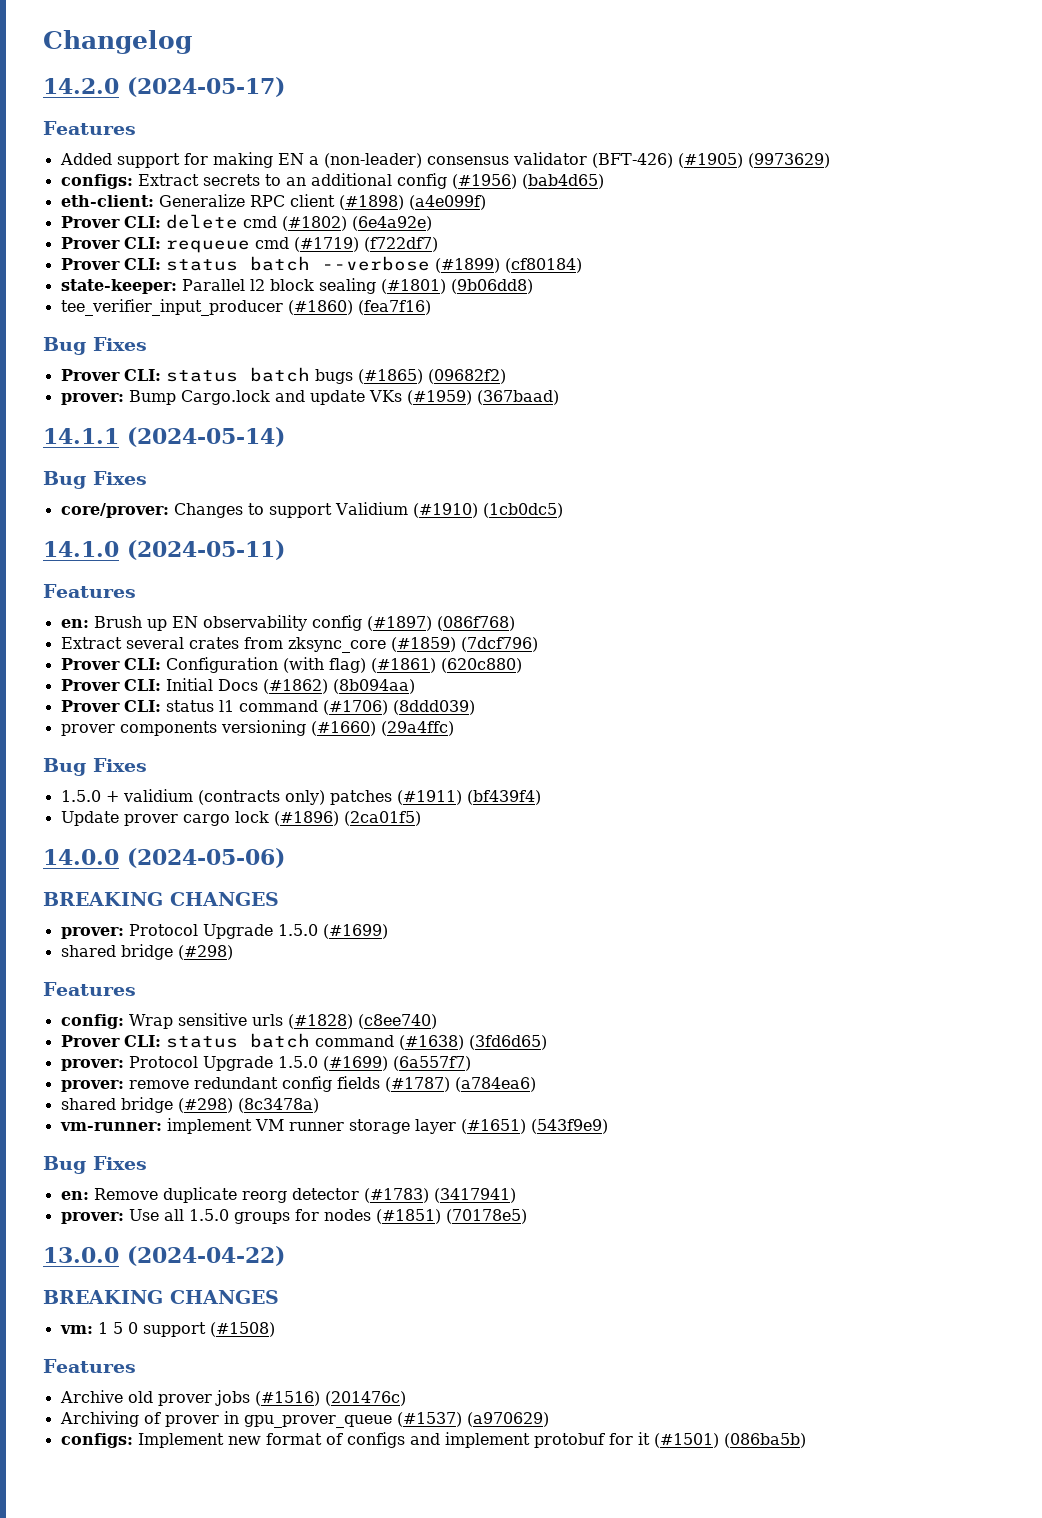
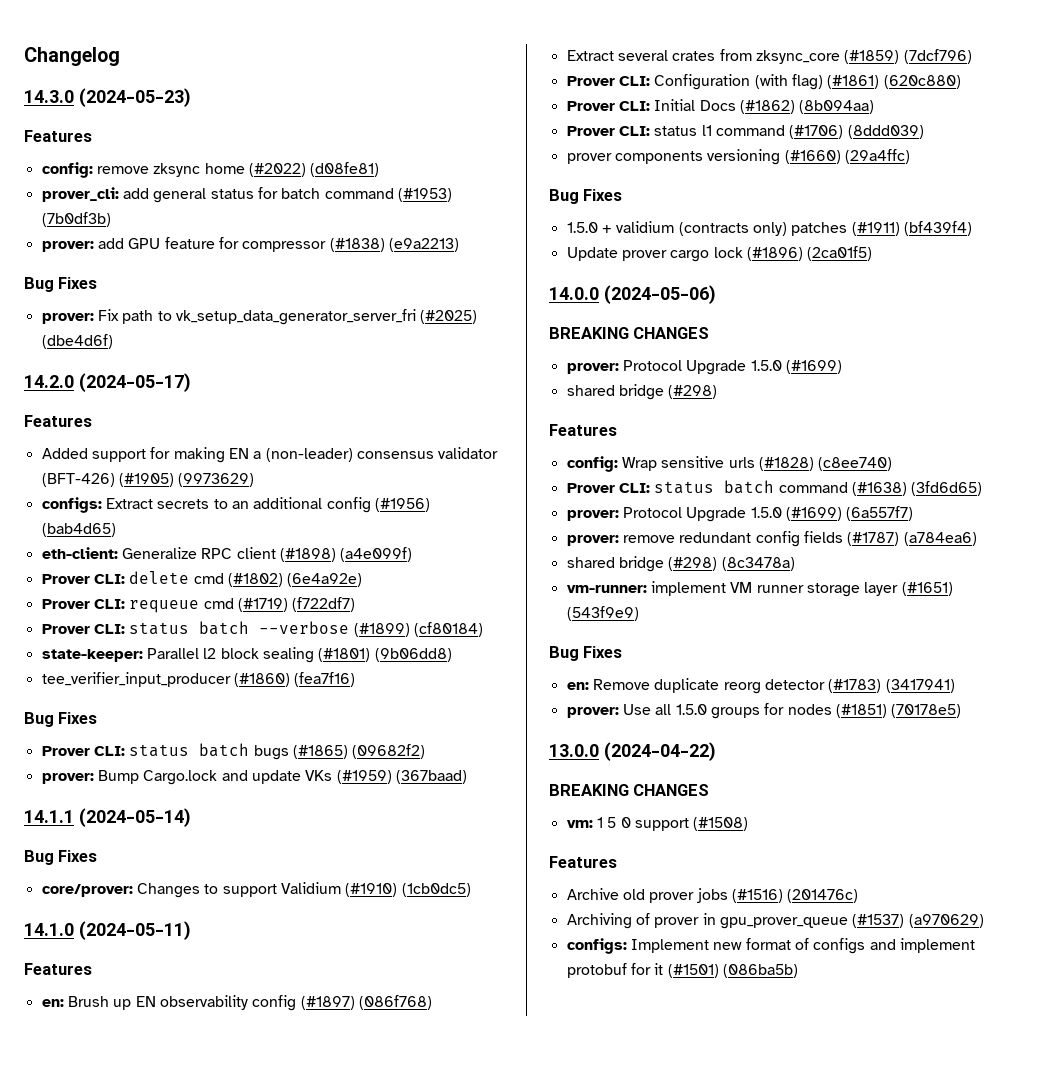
+ 14.3.0 (2024-05-23)
+ Features
+ config: remove zksync home (#2022) (d08fe81)
+ prover_cli: add general status for batch command (#1953) (7b0df3b)
+ prover: add GPU feature for compressor (#1838) (e9a2213)
+ Bug Fixes
+ prover: Fix path to vk_setup_data_generator_server_fri (#2025) (dbe4d6f)

